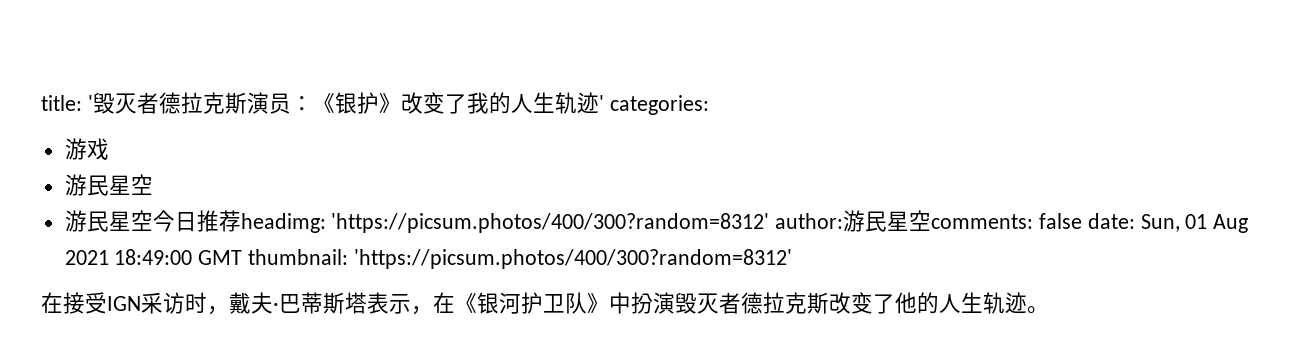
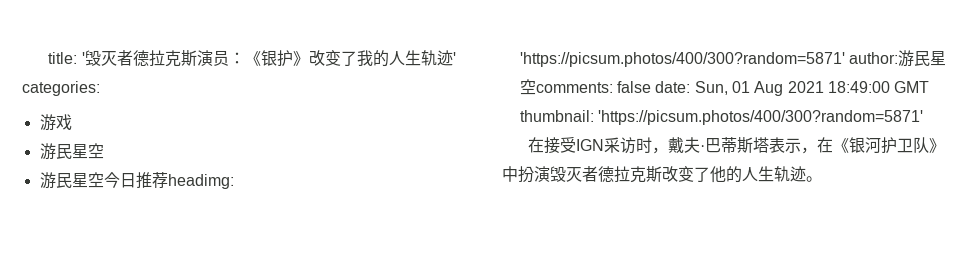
- 游民星空今日推荐headimg: 'https://picsum.photos/400/300?random=8312' author:游民星空comments: false date: Sun, 01 Aug 2021 18:49:00 GMT thumbnail: 'https://picsum.photos/400/300?random=8312'
+ 游民星空今日推荐headimg: 'https://picsum.photos/400/300?random=5871' author:游民星空comments: false date: Sun, 01 Aug 2021 18:49:00 GMT thumbnail: 'https://picsum.photos/400/300?random=5871'

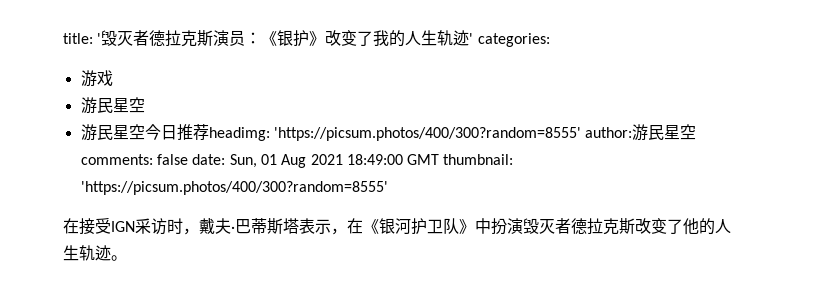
- 游民星空今日推荐headimg: 'https://picsum.photos/400/300?random=5871' author:游民星空comments: false date: Sun, 01 Aug 2021 18:49:00 GMT thumbnail: 'https://picsum.photos/400/300?random=5871'
+ 游民星空今日推荐headimg: 'https://picsum.photos/400/300?random=8555' author:游民星空comments: false date: Sun, 01 Aug 2021 18:49:00 GMT thumbnail: 'https://picsum.photos/400/300?random=8555'

